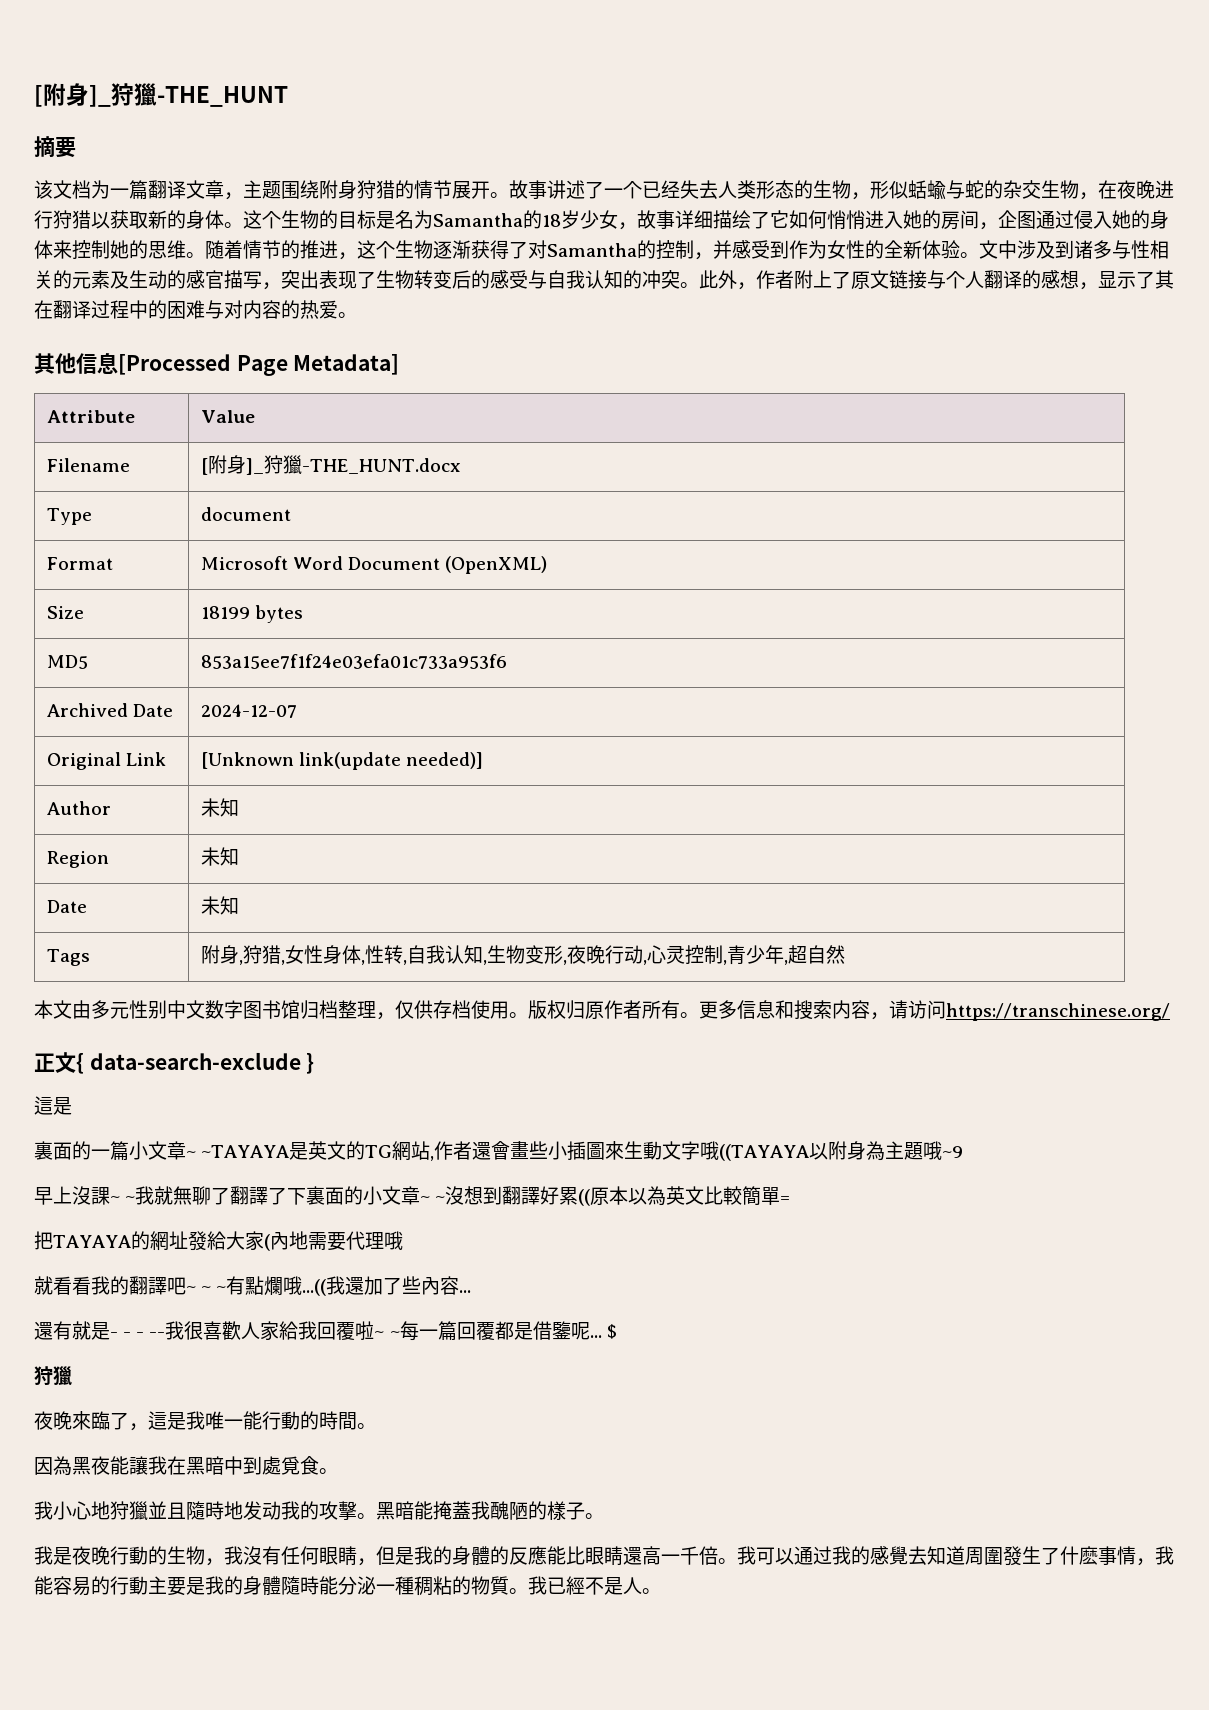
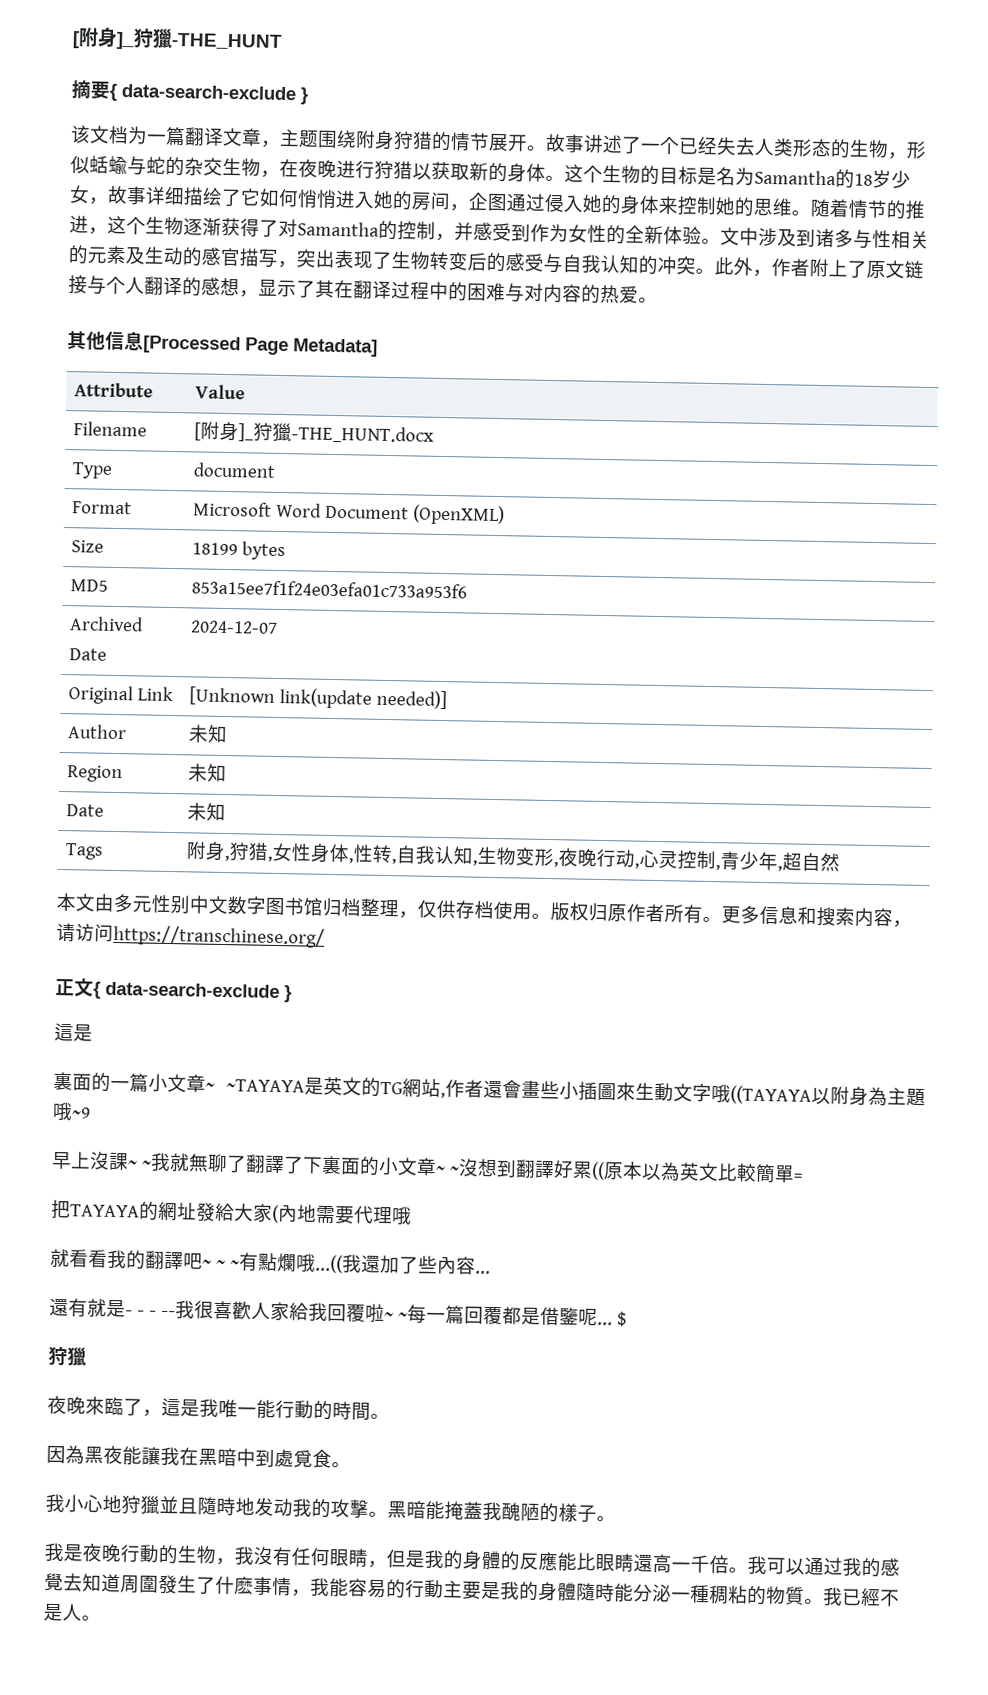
- 摘要
+ 摘要{ data-search-exclude }

